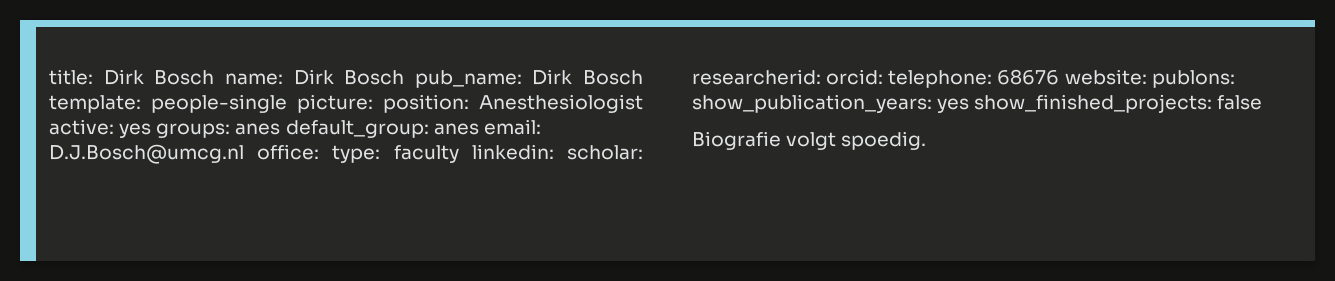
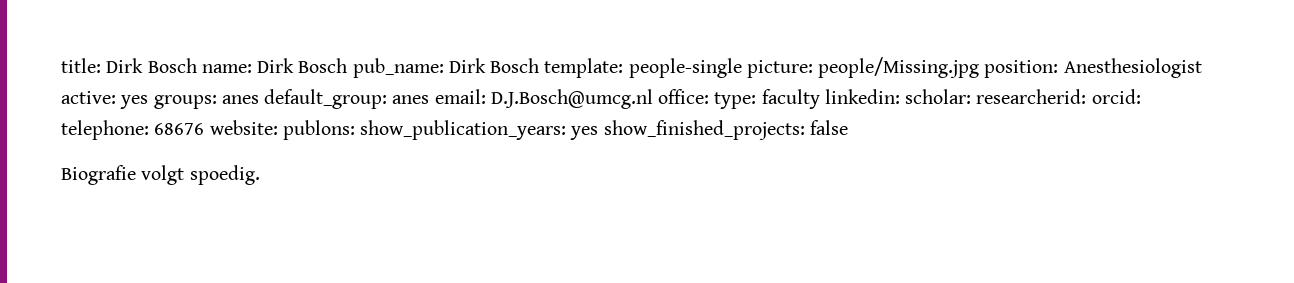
- title: Dirk Bosch name: Dirk Bosch pub_name: Dirk Bosch template: people-single picture: position: Anesthesiologist active: yes groups: anes default_group: anes email: D.J.Bosch@umcg.nl office: type: faculty linkedin: scholar: researcherid: orcid: telephone: 68676 website: publons: show_publication_years: yes show_finished_projects: false
+ title: Dirk Bosch name: Dirk Bosch pub_name: Dirk Bosch template: people-single picture: people/Missing.jpg position: Anesthesiologist active: yes groups: anes default_group: anes email: D.J.Bosch@umcg.nl office: type: faculty linkedin: scholar: researcherid: orcid: telephone: 68676 website: publons: show_publication_years: yes show_finished_projects: false

